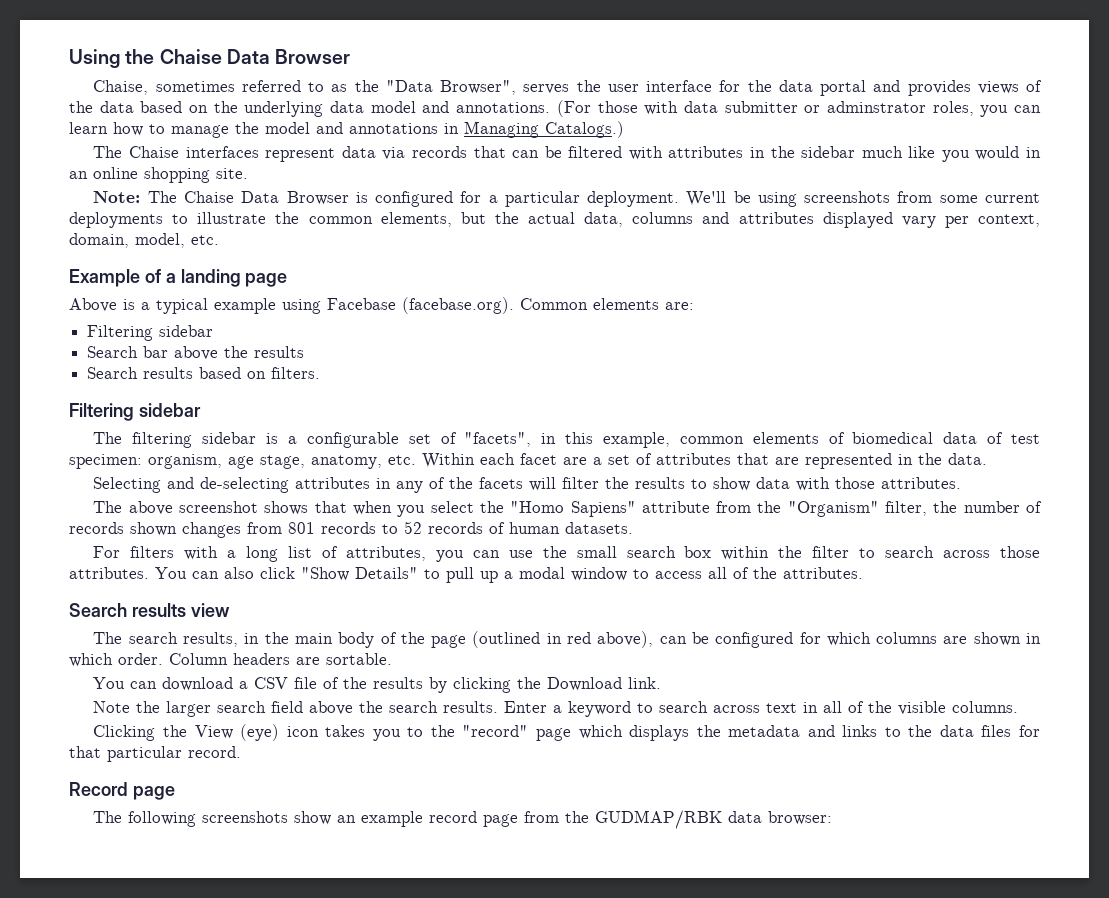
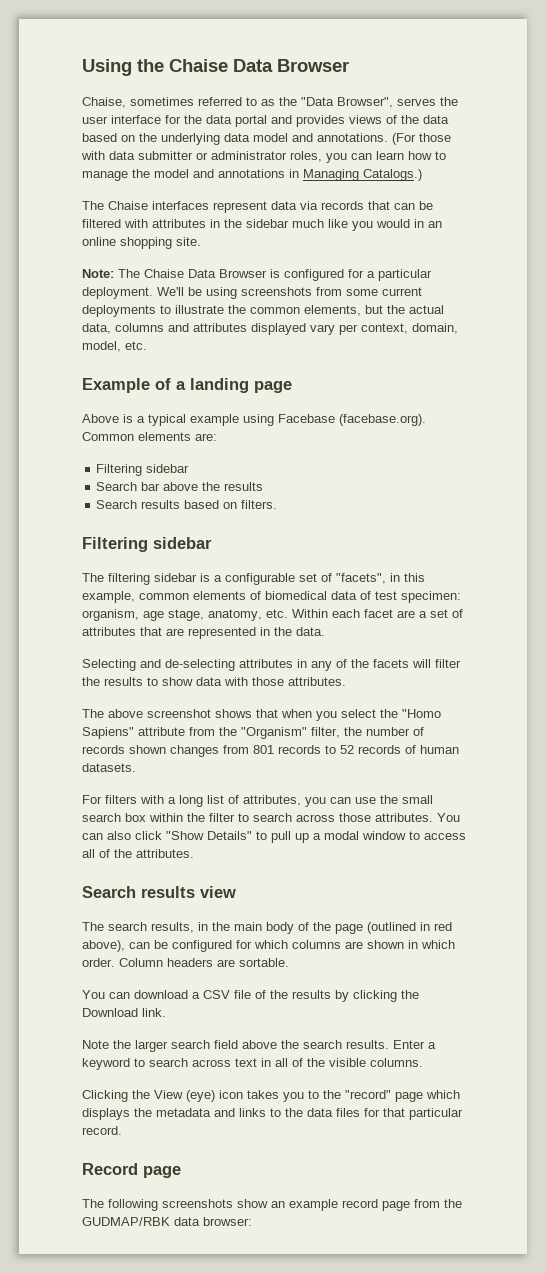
- (For those with data submitter or adminstrator roles, you can learn how to manage the model and annotations in Managing Catalogs.)
+ (For those with data submitter or administrator roles, you can learn how to manage the model and annotations in Managing Catalogs.)

